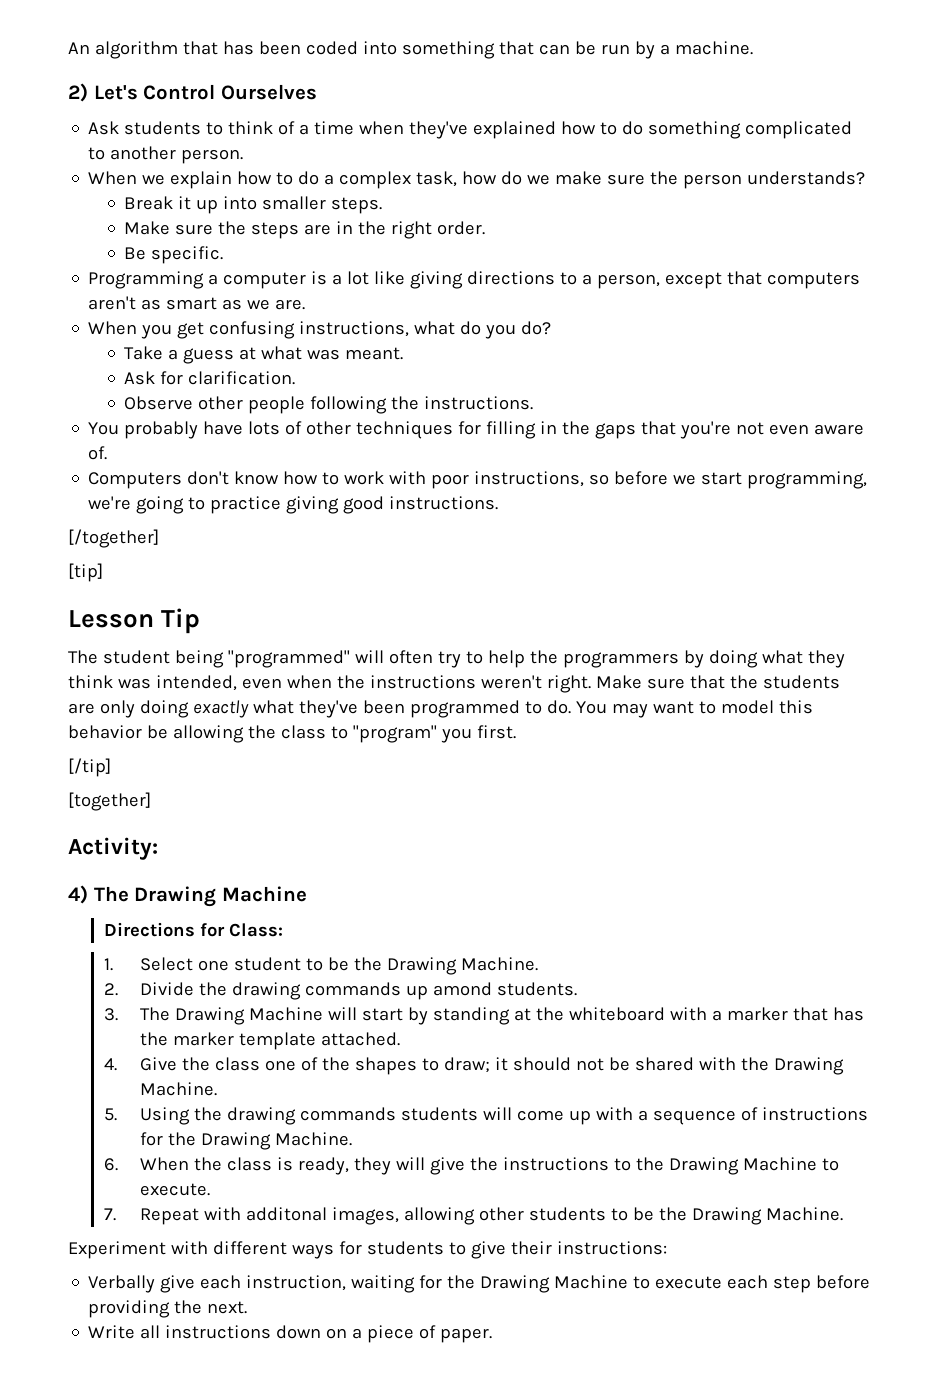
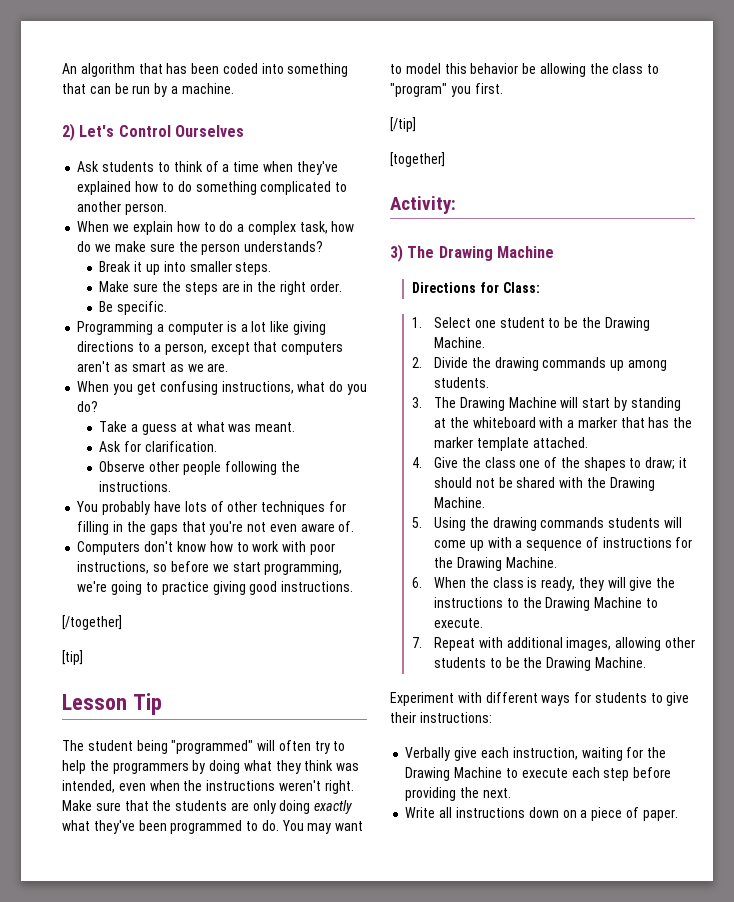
- 4) The Drawing Machine
+ 3) The Drawing Machine
- 2. Divide the drawing commands up amond students.
+ 2. Divide the drawing commands up among students.
- 7. Repeat with additonal images, allowing other students to be the Drawing Machine.
+ 7. Repeat with additional images, allowing other students to be the Drawing Machine.

